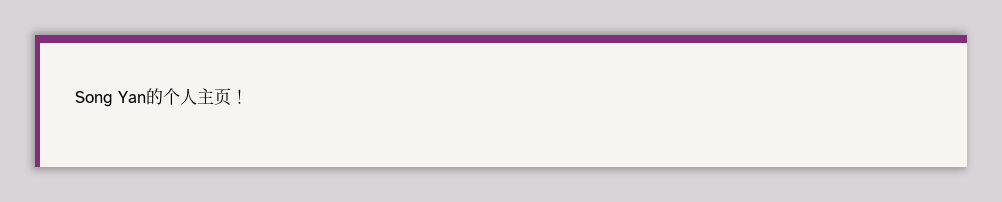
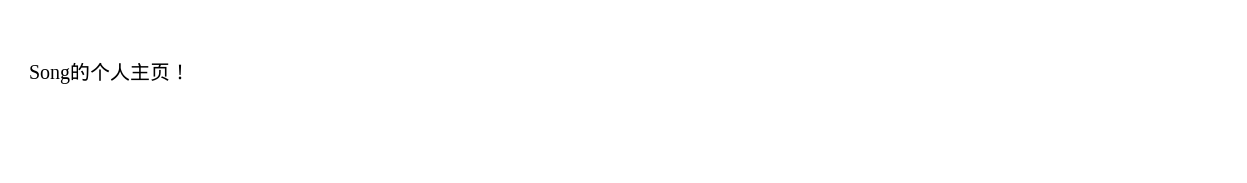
- Song Yan的个人主页！
+ Song的个人主页！

